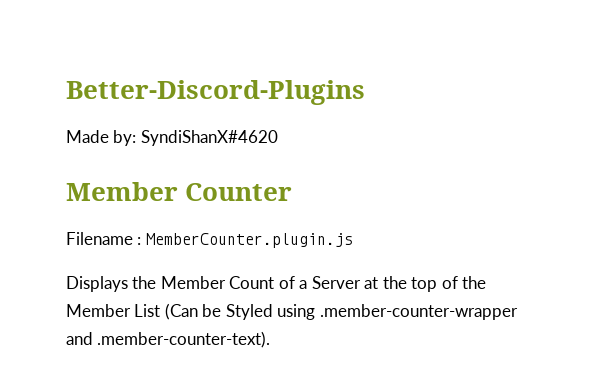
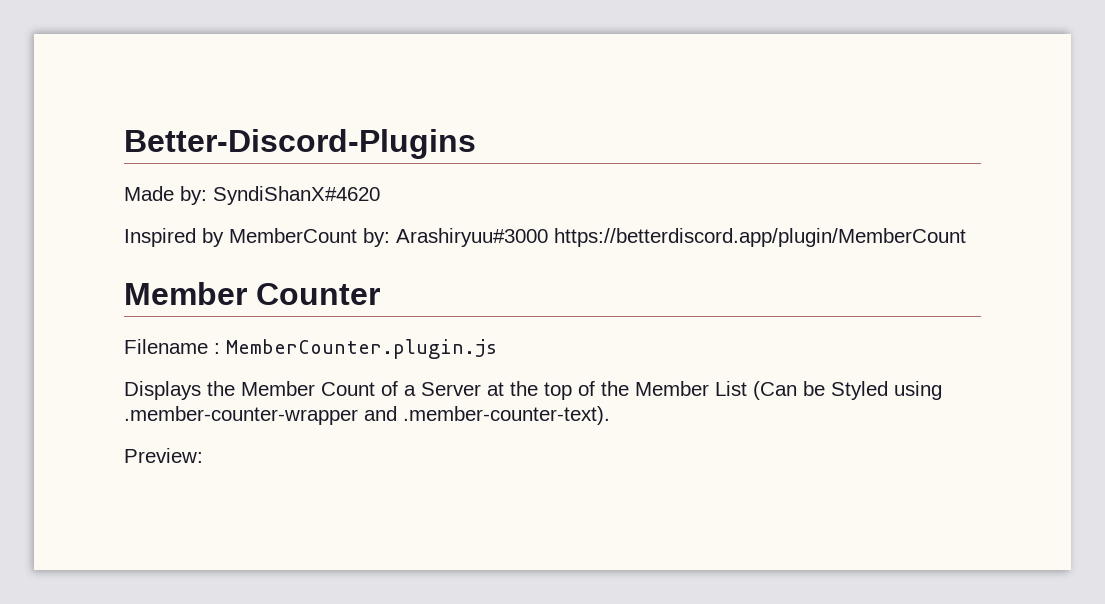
+ Inspired by MemberCount by: Arashiryuu#3000 https://betterdiscord.app/plugin/MemberCount
+ Preview:

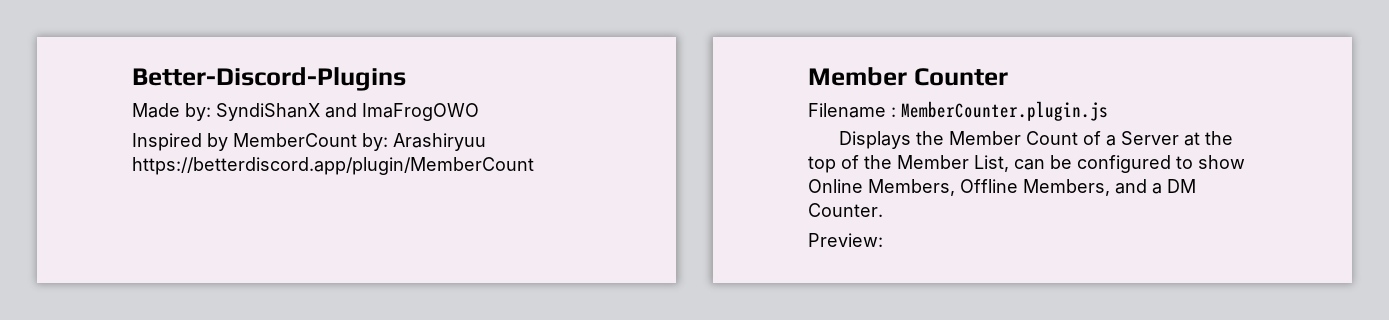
- Made by: SyndiShanX#4620
+ Made by: SyndiShanX and ImaFrogOWO
- Inspired by MemberCount by: Arashiryuu#3000 https://betterdiscord.app/plugin/MemberCount
+ Inspired by MemberCount by: Arashiryuu https://betterdiscord.app/plugin/MemberCount
- Displays the Member Count of a Server at the top of the Member List (Can be Styled using .member-counter-wrapper and .member-counter-text).
+ Displays the Member Count of a Server at the top of the Member List, can be configured to show Online Members, Offline Members, and a DM Counter.

